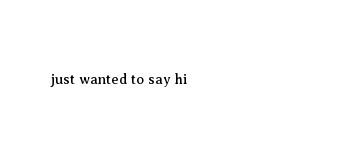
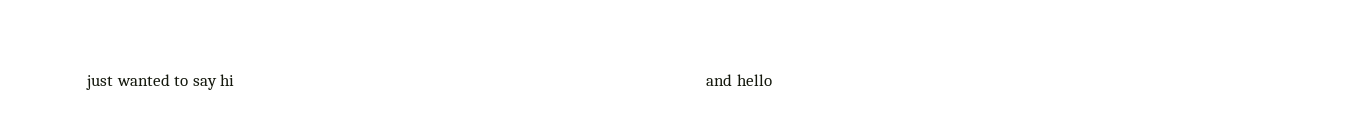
+ and hello

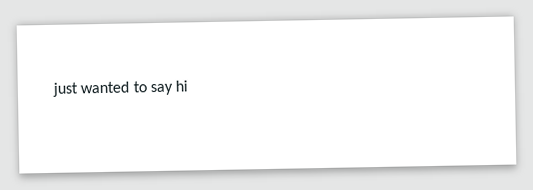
- and hello

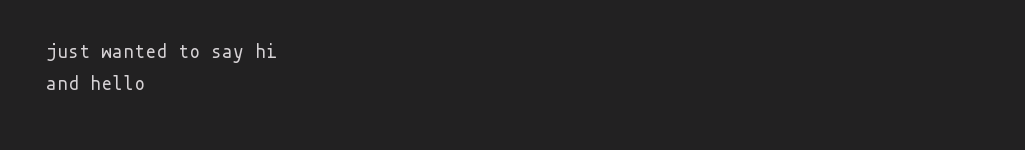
+ and hello

